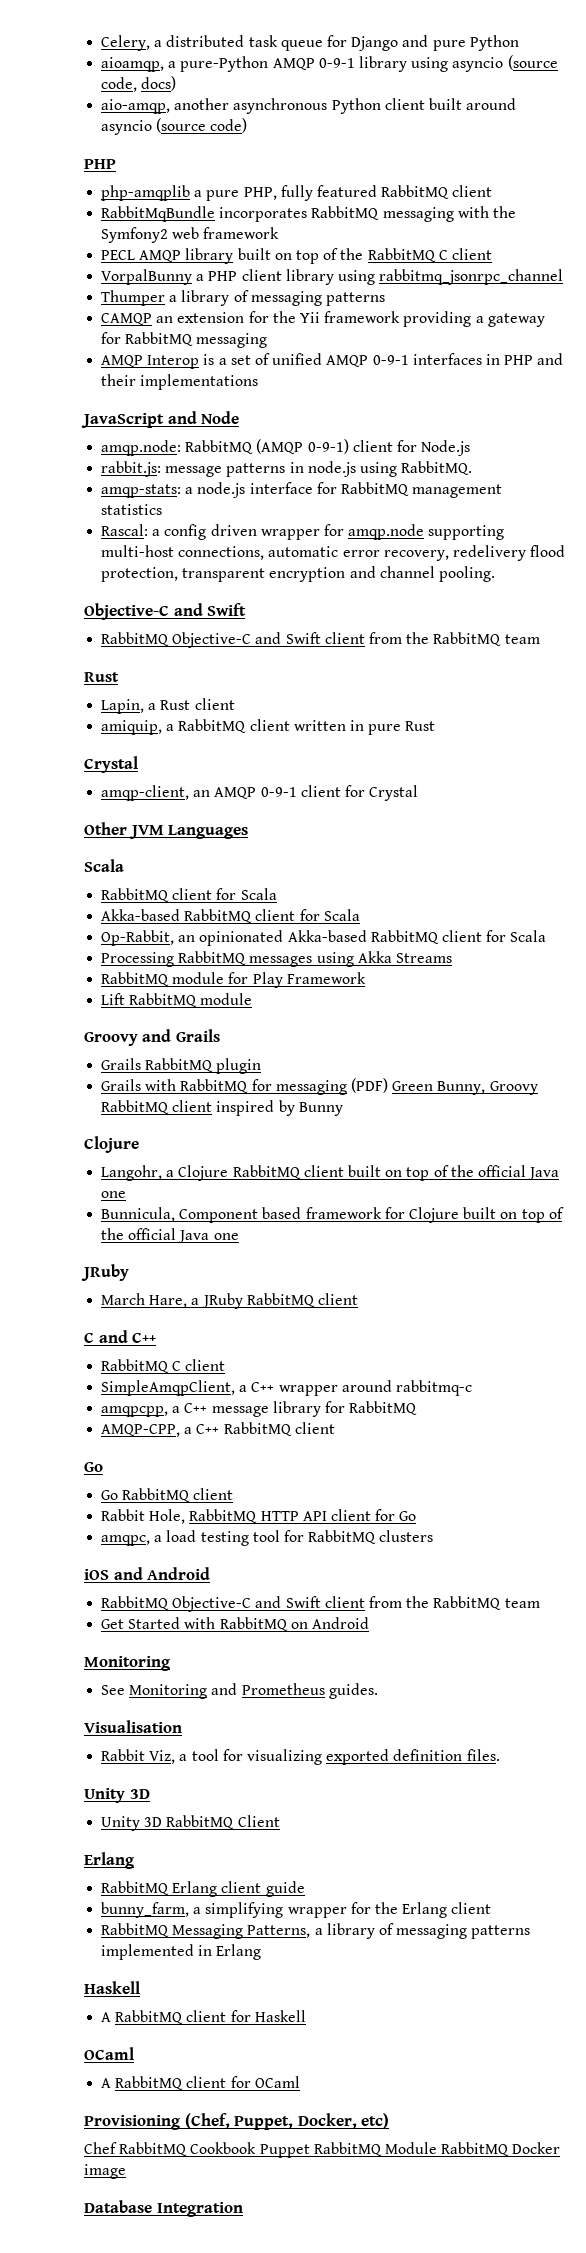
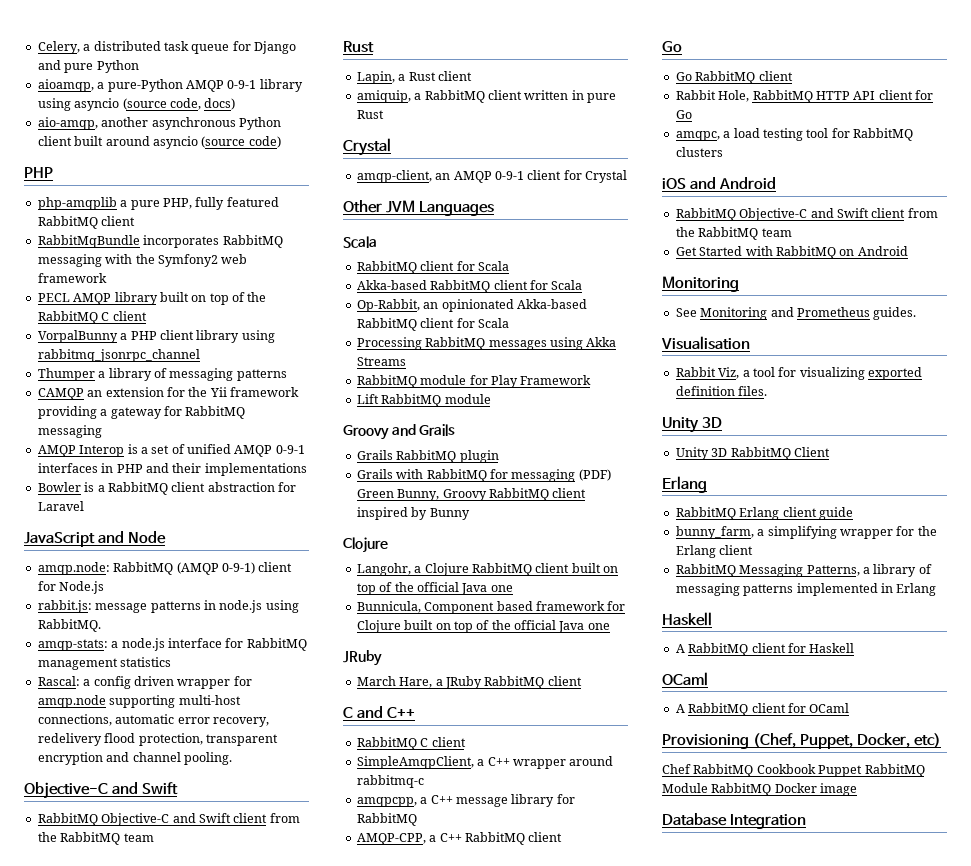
+ Bowler is a RabbitMQ client abstraction for Laravel

